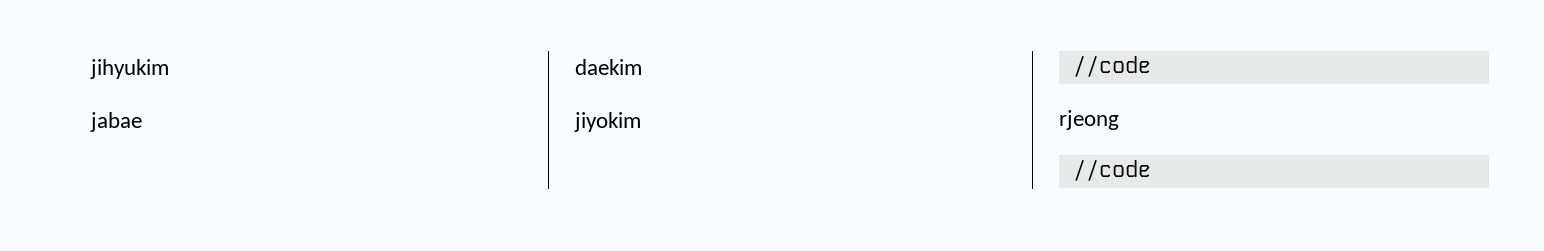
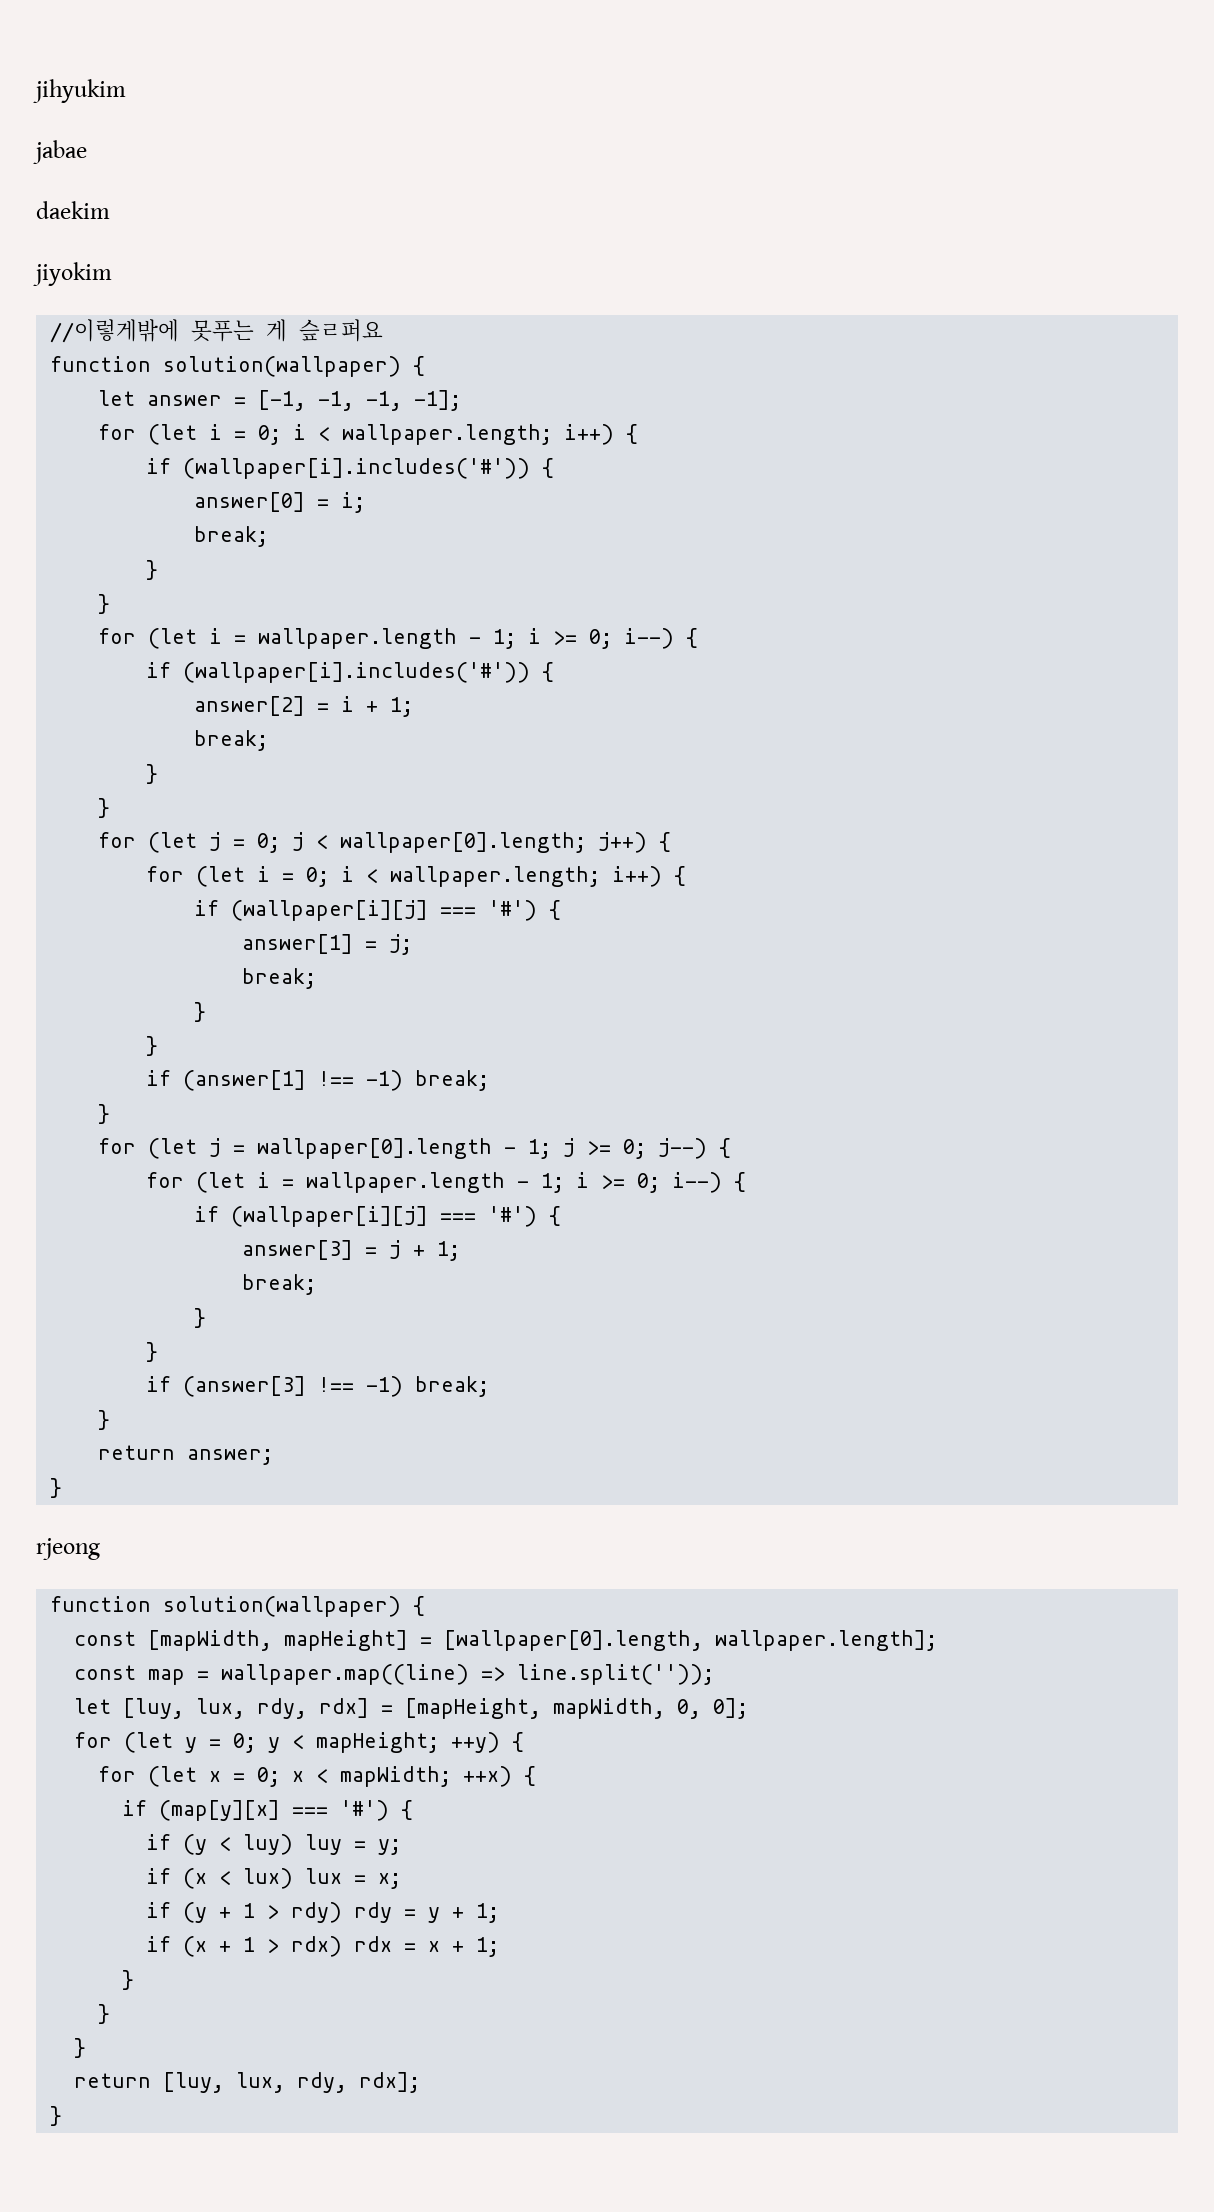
  jiyokim
- //code
+ //이렇게밖에 못푸는 게 슾ㄹ퍼요
+ function solution(wallpaper) {
+ let answer = [-1, -1, -1, -1];
+ for (let i = 0; i < wallpaper.length; i++) {
+ if (wallpaper[i].includes('#')) {
+ answer[0] = i;
+ break;
+ }
+ }
+ for (let i = wallpaper.length - 1; i >= 0; i--) {
+ if (wallpaper[i].includes('#')) {
+ answer[2] = i + 1;
+ break;
+ }
+ }
+ for (let j = 0; j < wallpaper[0].length; j++) {
+ for (let i = 0; i < wallpaper.length; i++) {
+ if (wallpaper[i][j] === '#') {
+ answer[1] = j;
+ break;
+ }
+ }
+ if (answer[1] !== -1) break;
+ }
+ for (let j = wallpaper[0].length - 1; j >= 0; j--) {
+ for (let i = wallpaper.length - 1; i >= 0; i--) {
+ if (wallpaper[i][j] === '#') {
+ answer[3] = j + 1;
+ break;
+ }
+ }
+ if (answer[3] !== -1) break;
+ }
+ return answer;
+ }
  rjeong
- //code
+ function solution(wallpaper) {
+ const [mapWidth, mapHeight] = [wallpaper[0].length, wallpaper.length];
+ const map = wallpaper.map((line) => line.split(''));
+ let [luy, lux, rdy, rdx] = [mapHeight, mapWidth, 0, 0];
+ for (let y = 0; y < mapHeight; ++y) {
+ for (let x = 0; x < mapWidth; ++x) {
+ if (map[y][x] === '#') {
+ if (y < luy) luy = y;
+ if (x < lux) lux = x;
+ if (y + 1 > rdy) rdy = y + 1;
+ if (x + 1 > rdx) rdx = x + 1;
+ }
+ }
+ }
+ return [luy, lux, rdy, rdx];
+ }

